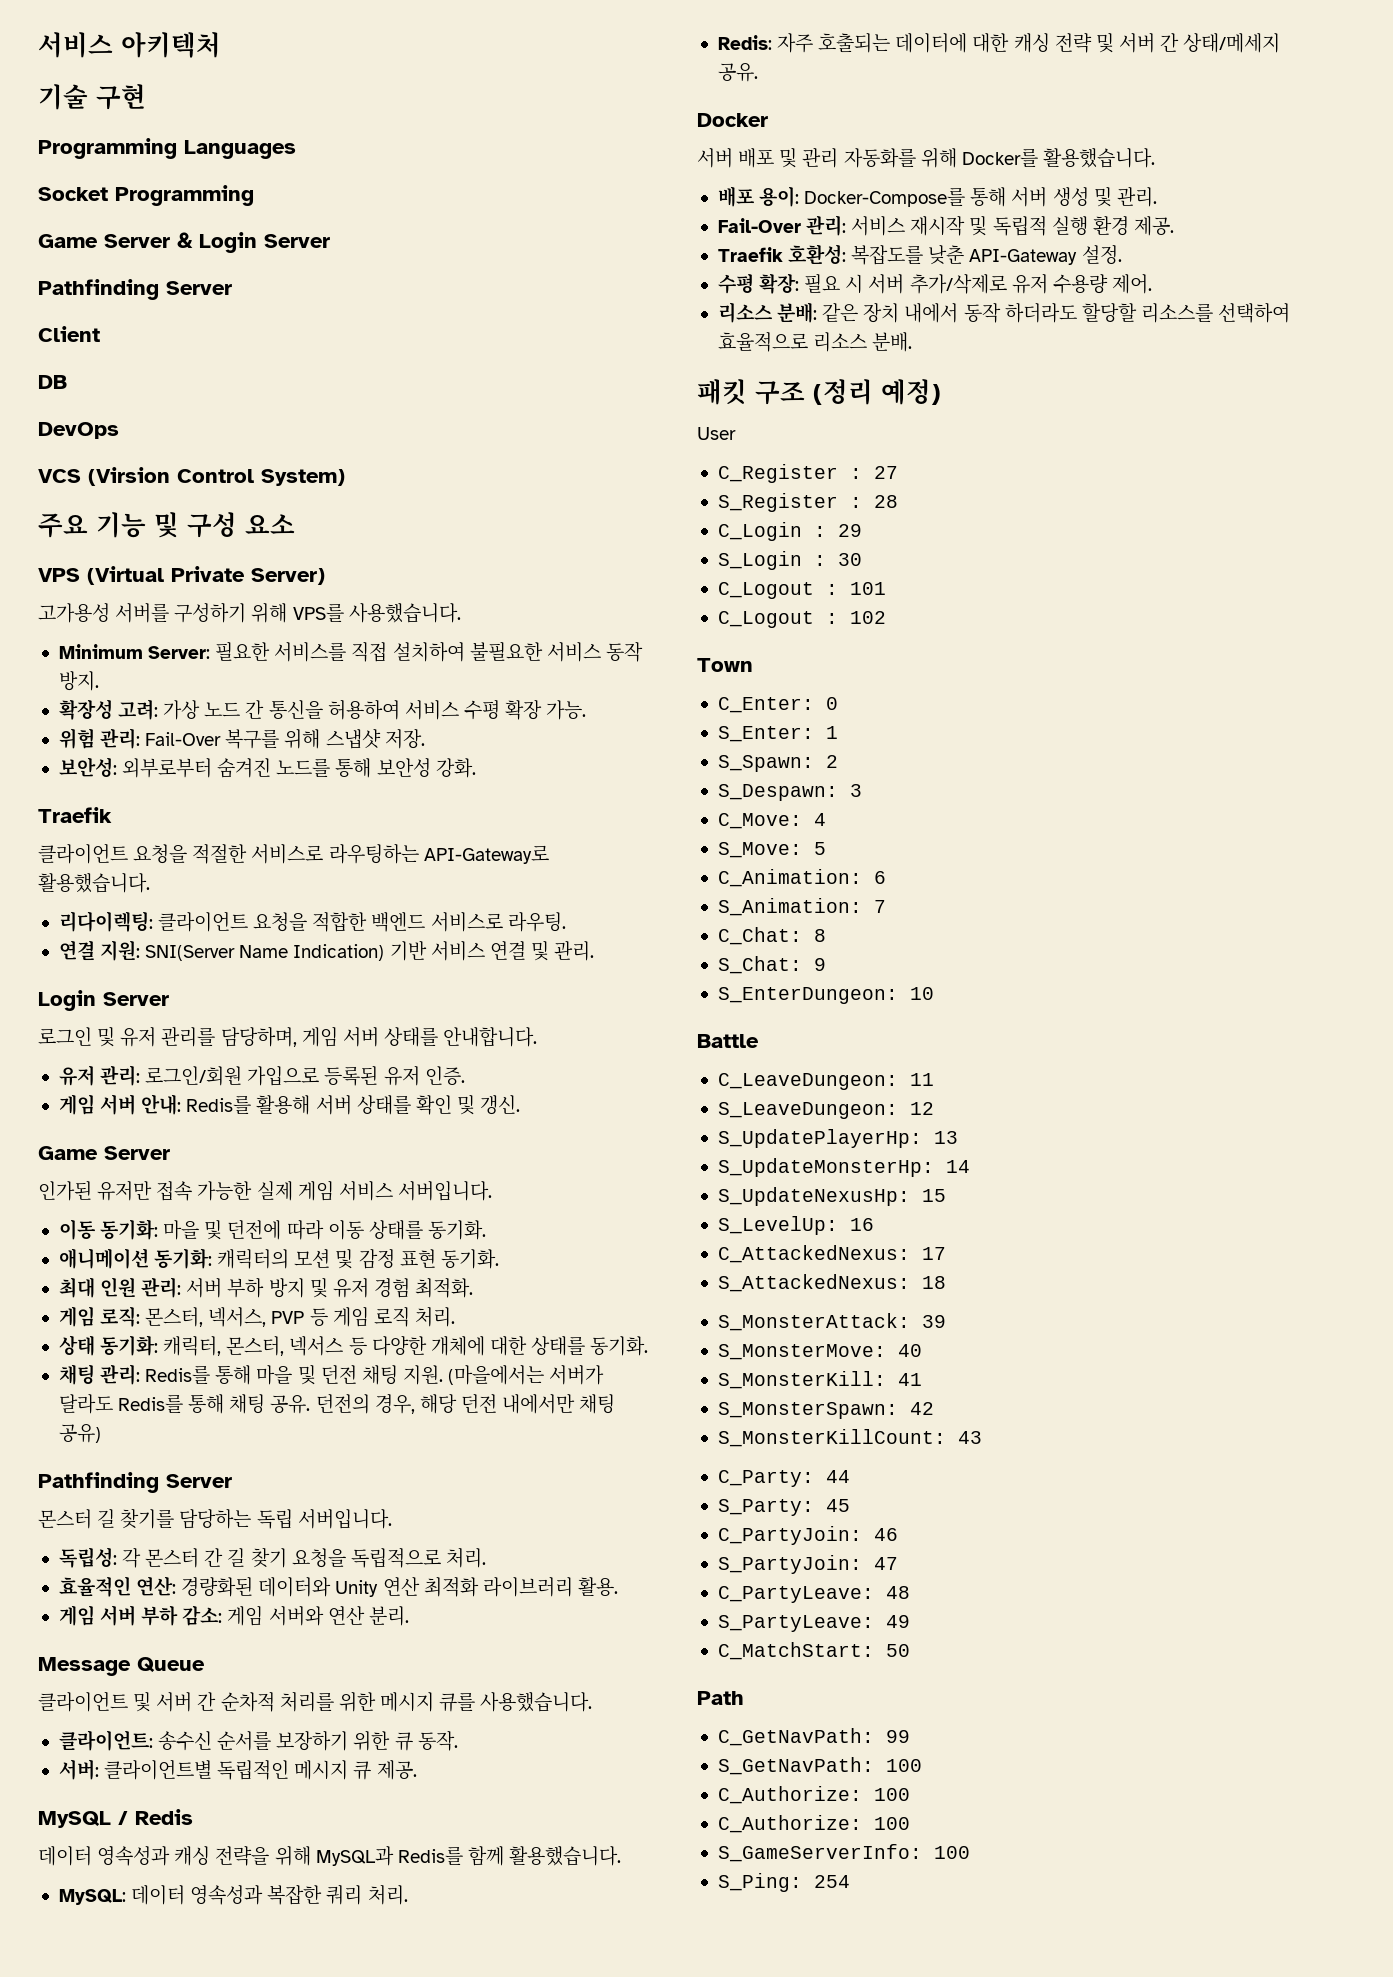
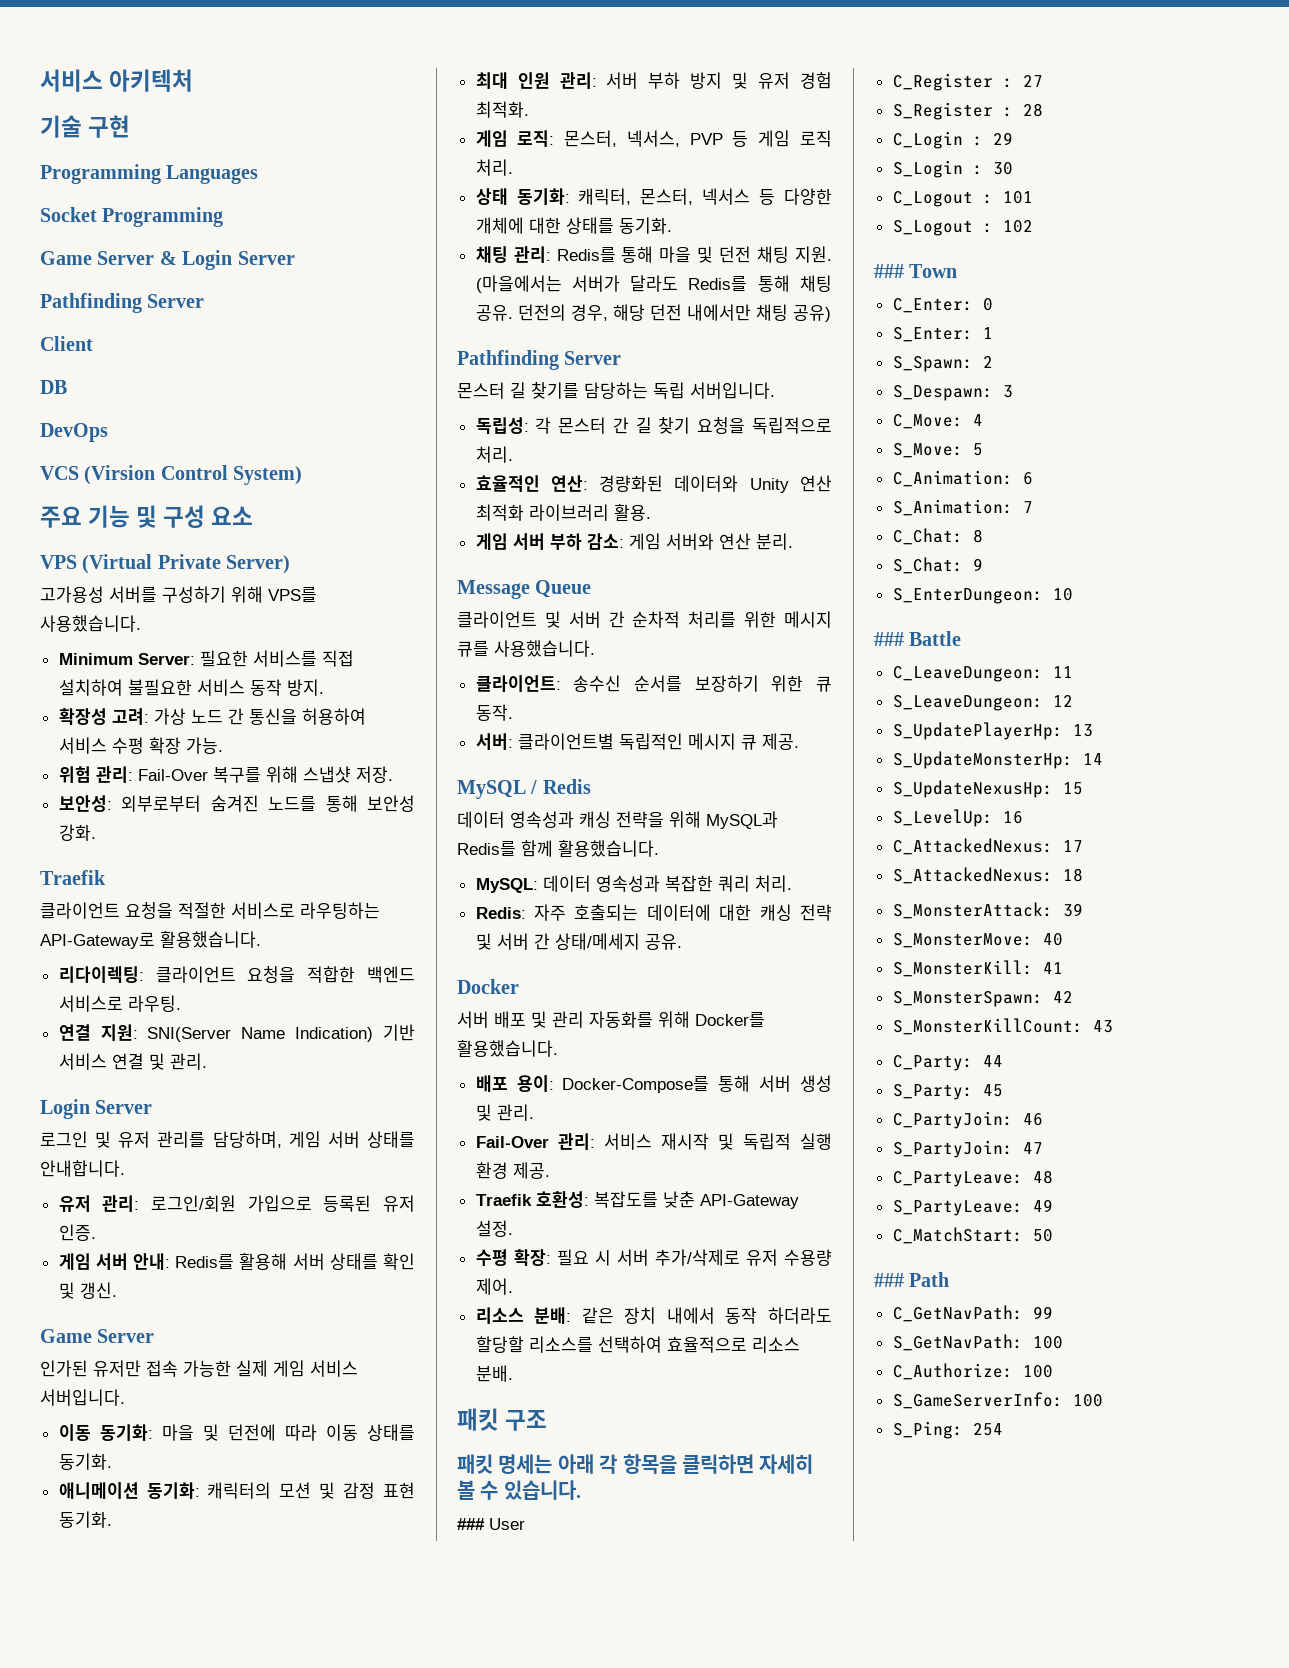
- 패킷 구조 (정리 예정)
- User
+ 패킷 구조
+ 패킷 명세는 아래 각 항목을 클릭하면 자세히 볼 수 있습니다.
+ ### User
- C_Logout : 102
+ S_Logout : 102
- Town
+ ### Town
- Battle
+ ### Battle
- Path
+ ### Path
  S_GetNavPath: 100
- C_Authorize: 100

